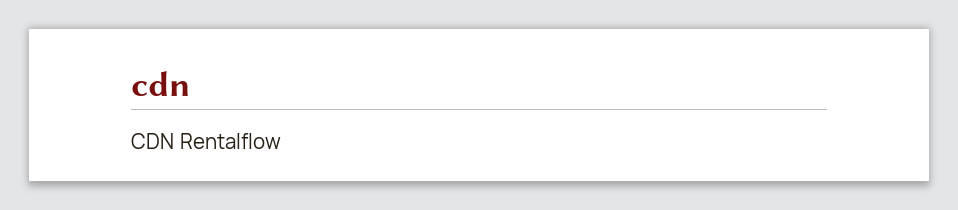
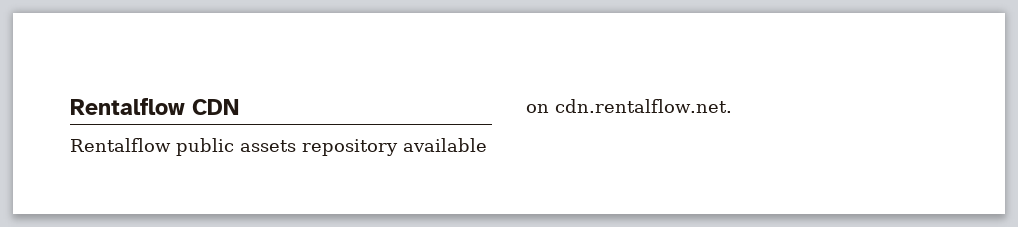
- cdn
- CDN Rentalflow
+ Rentalflow CDN
+ Rentalflow public assets repository available on cdn.rentalflow.net.

